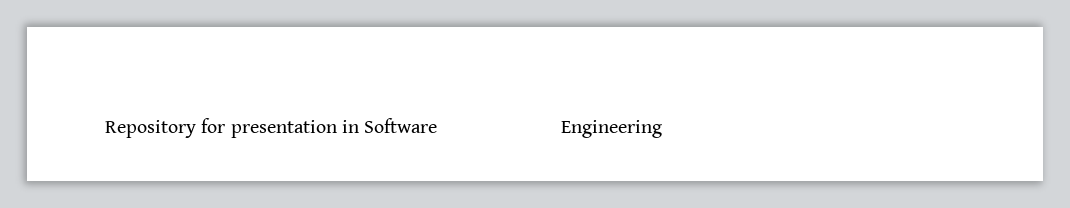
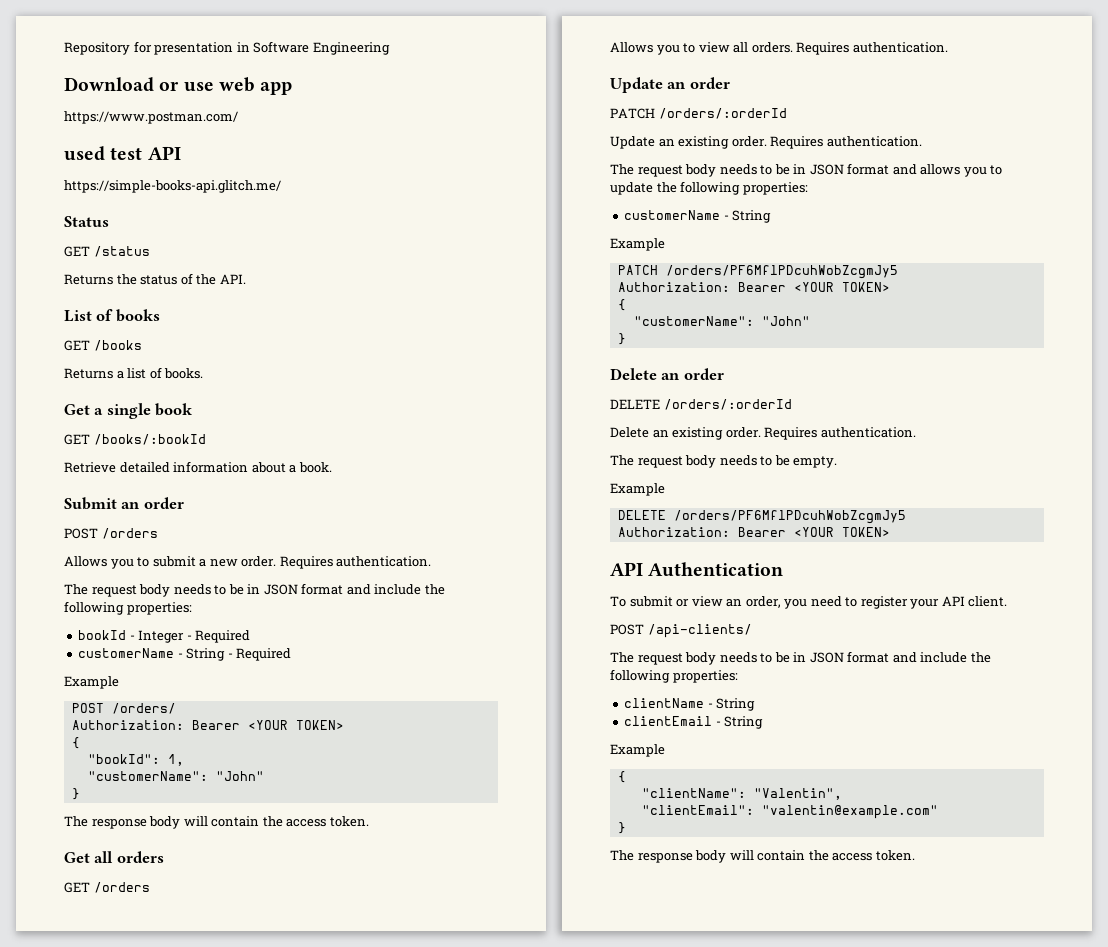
+ Download or use web app
+ https://www.postman.com/
+ used test API
+ https://simple-books-api.glitch.me/
+ Status
+ GET /status
+ Returns the status of the API.
+ List of books
+ GET /books
+ Returns a list of books.
+ Get a single book
+ GET /books/:bookId
+ Retrieve detailed information about a book.
+ Submit an order
+ POST /orders
+ Allows you to submit a new order. Requires authentication.
+ The request body needs to be in JSON format and include the following properties:
+ bookId - Integer - Required
+ customerName - String - Required
+ Example
+ POST /orders/
+ Authorization: Bearer <YOUR TOKEN>
+ {
+ "bookId": 1,
+ "customerName": "John"
+ }
+ The response body will contain the access token.
+ Get all orders
+ GET /orders
+ Allows you to view all orders. Requires authentication.
+ Update an order
+ PATCH /orders/:orderId
+ Update an existing order. Requires authentication.
+ The request body needs to be in JSON format and allows you to update the following properties:
+ customerName - String
+ Example
+ PATCH /orders/PF6MflPDcuhWobZcgmJy5
+ Authorization: Bearer <YOUR TOKEN>
+ {
+ "customerName": "John"
+ }
+ Delete an order
+ DELETE /orders/:orderId
+ Delete an existing order. Requires authentication.
+ The request body needs to be empty.
+ Example
+ DELETE /orders/PF6MflPDcuhWobZcgmJy5
+ Authorization: Bearer <YOUR TOKEN>
+ API Authentication
+ To submit or view an order, you need to register your API client.
+ POST /api-clients/
+ The request body needs to be in JSON format and include the following properties:
+ clientName - String
+ clientEmail - String
+ Example
+ {
+ "clientName": "Valentin",
+ "clientEmail": "valentin@example.com"
+ }
+ The response body will contain the access token.

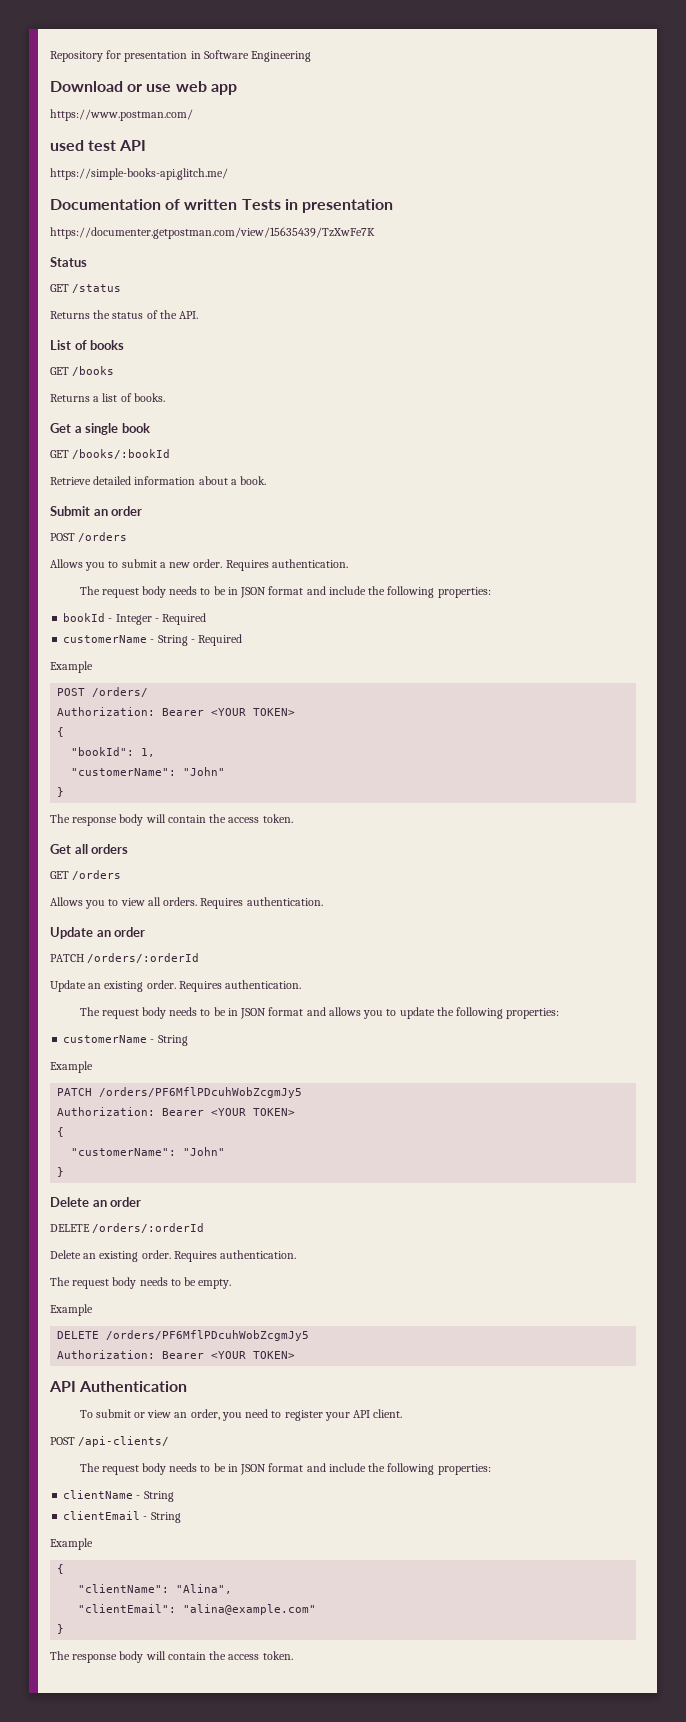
+ Documentation of written Tests in presentation
+ https://documenter.getpostman.com/view/15635439/TzXwFe7K
- "clientName": "Valentin",
+ "clientName": "Alina",
- "clientEmail": "valentin@example.com"
+ "clientEmail": "alina@example.com"

